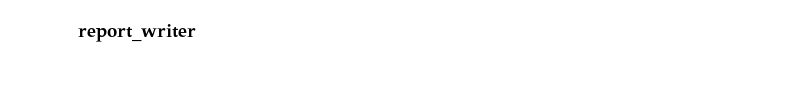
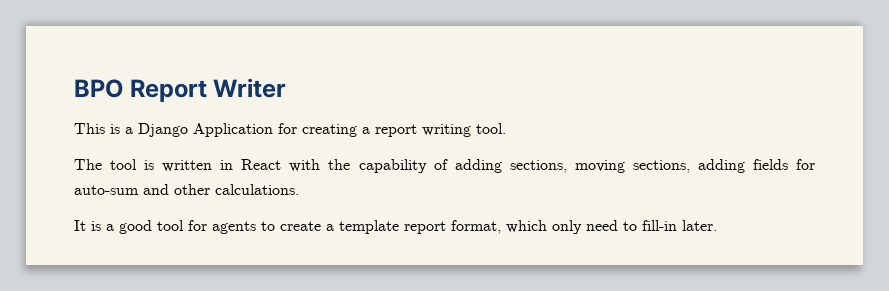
- report_writer
+ BPO Report Writer
+ This is a Django Application for creating a report writing tool.
+ The tool is written in React with the capability of adding sections, moving sections, adding fields for auto-sum and other calculations.
+ It is a good tool for agents to create a template report format, which only need to fill-in later.

